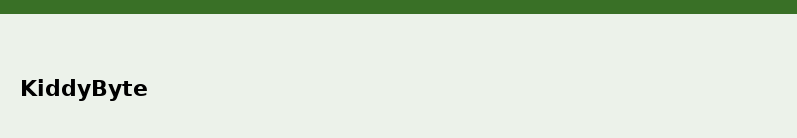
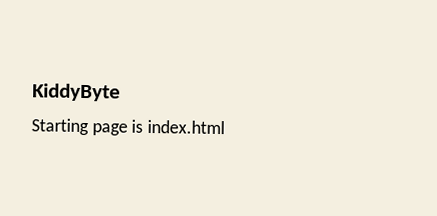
+ Starting page is index.html

